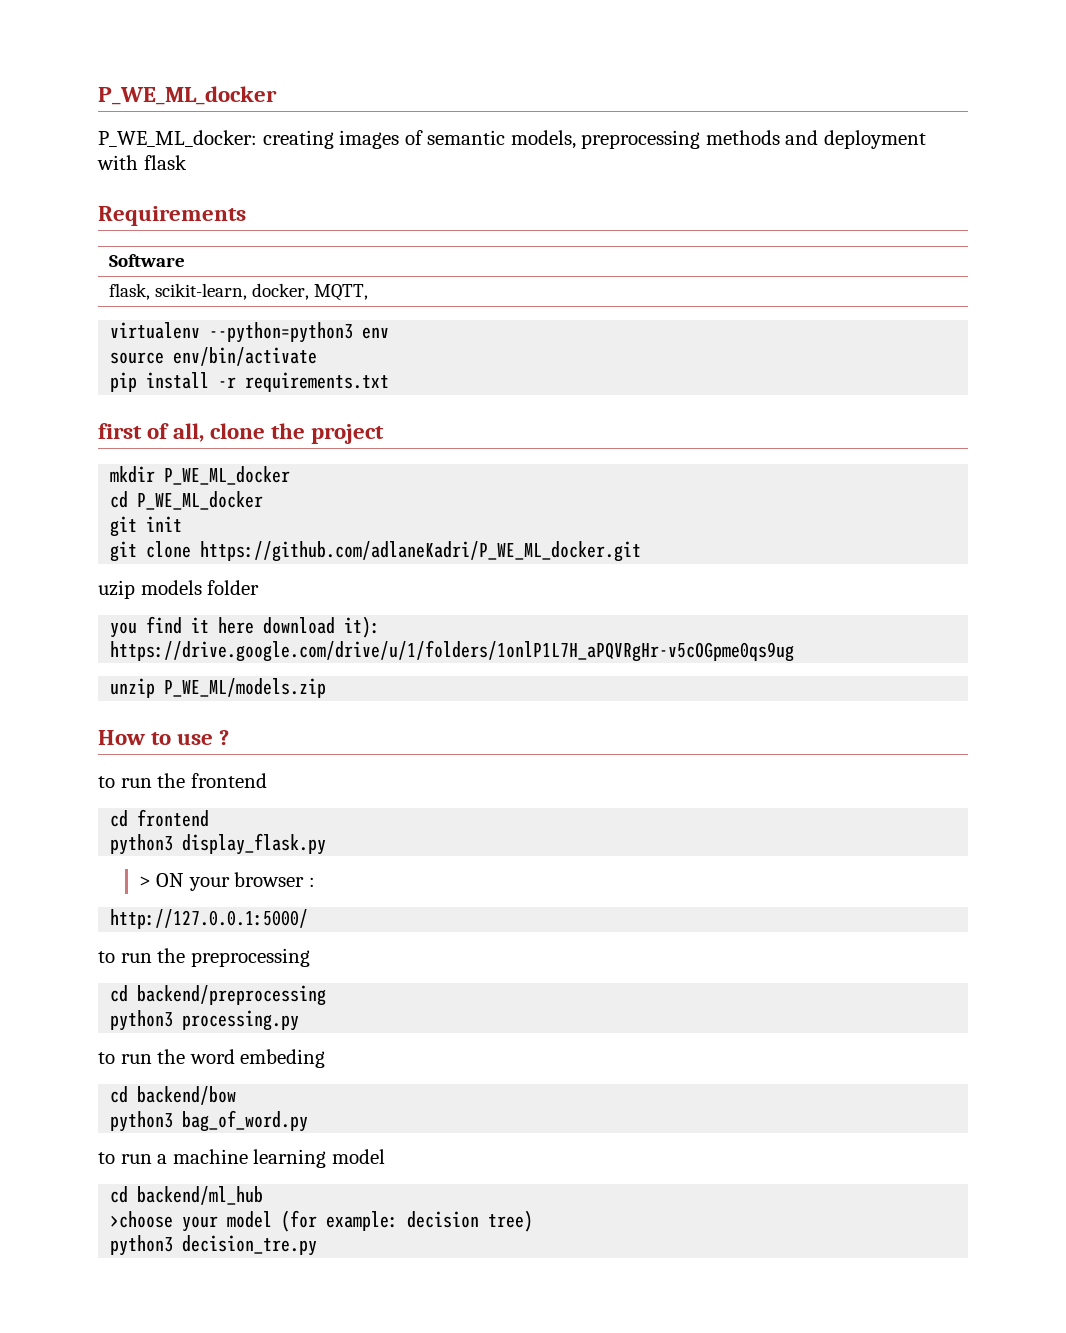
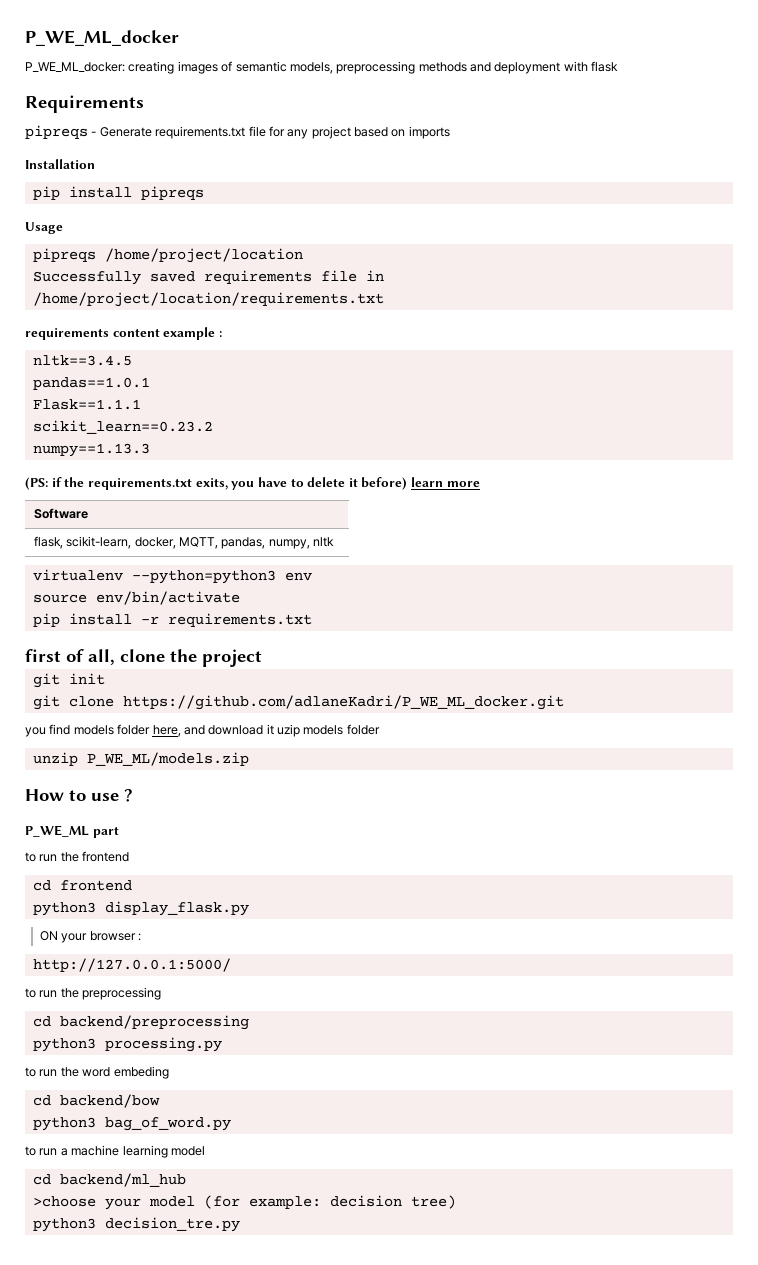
+ pipreqs - Generate requirements.txt file for any project based on imports
+ Installation
+ pip install pipreqs
+ Usage
+ pipreqs /home/project/location
+ Successfully saved requirements file in /home/project/location/requirements.txt
+ requirements content example :
+ nltk==3.4.5
+ pandas==1.0.1
+ Flask==1.1.1
+ scikit_learn==0.23.2
+ numpy==1.13.3
+ (PS: if the requirements.txt exits, you have to delete it before) learn more
- flask, scikit-learn, docker, MQTT,
+ flask, scikit-learn, docker, MQTT, pandas, numpy, nltk
- mkdir P_WE_ML_docker
- cd P_WE_ML_docker
- uzip models folder
- you find it here download it): https://drive.google.com/drive/u/1/folders/1onlP1L7H_aPQVRgHr-v5cOGpme0qs9ug
+ you find models folder here, and download it uzip models folder
+ P_WE_ML part
- > ON your browser :
+ ON your browser :

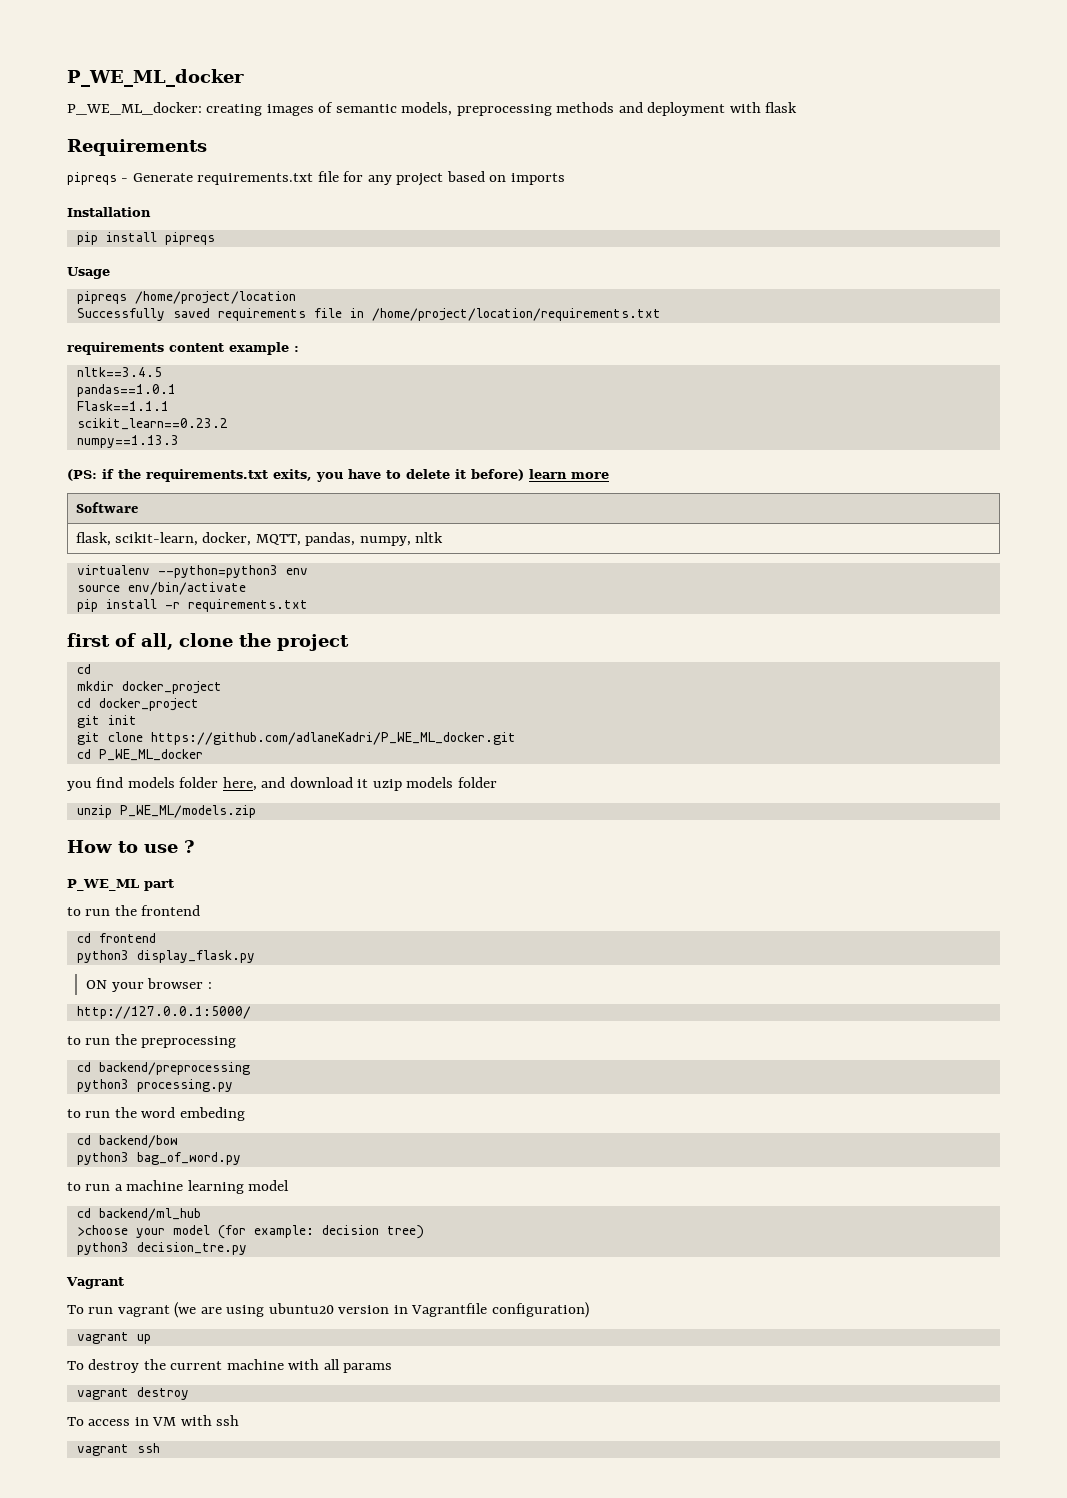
  first of all, clone the project
+ cd
+ mkdir docker_project
+ cd docker_project
+ cd P_WE_ML_docker
+ Vagrant
+ To run vagrant (we are using ubuntu20 version in Vagrantfile configuration)
+ vagrant up
+ To destroy the current machine with all params
+ vagrant destroy
+ To access in VM with ssh
+ vagrant ssh

